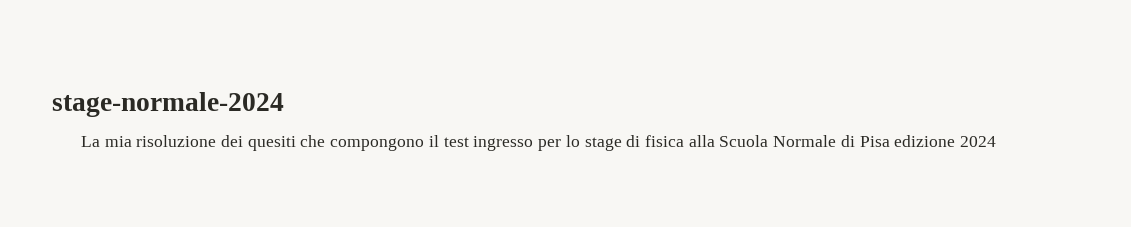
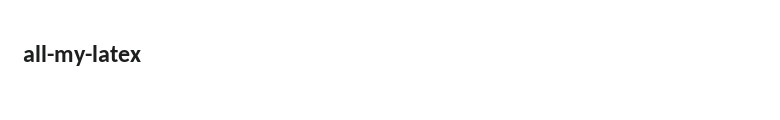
- stage-normale-2024
- La mia risoluzione dei quesiti che compongono il test ingresso per lo stage di fisica alla Scuola Normale di Pisa edizione 2024
+ all-my-latex

